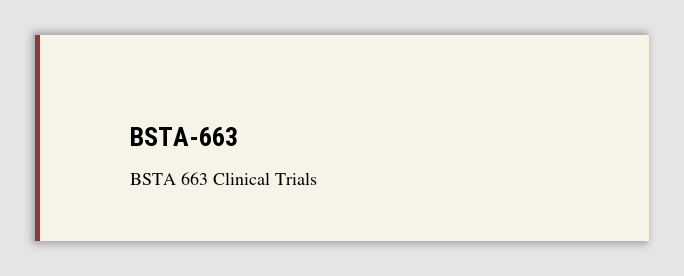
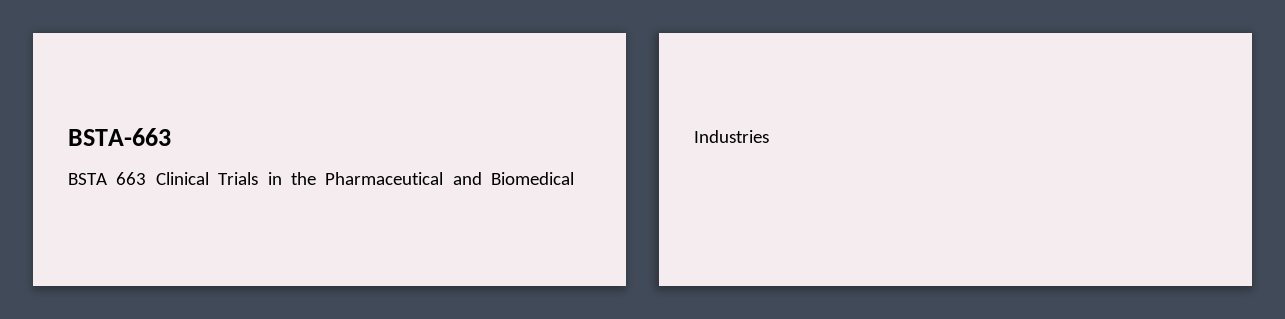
- BSTA 663 Clinical Trials
+ BSTA 663 Clinical Trials in the Pharmaceutical and Biomedical Industries

